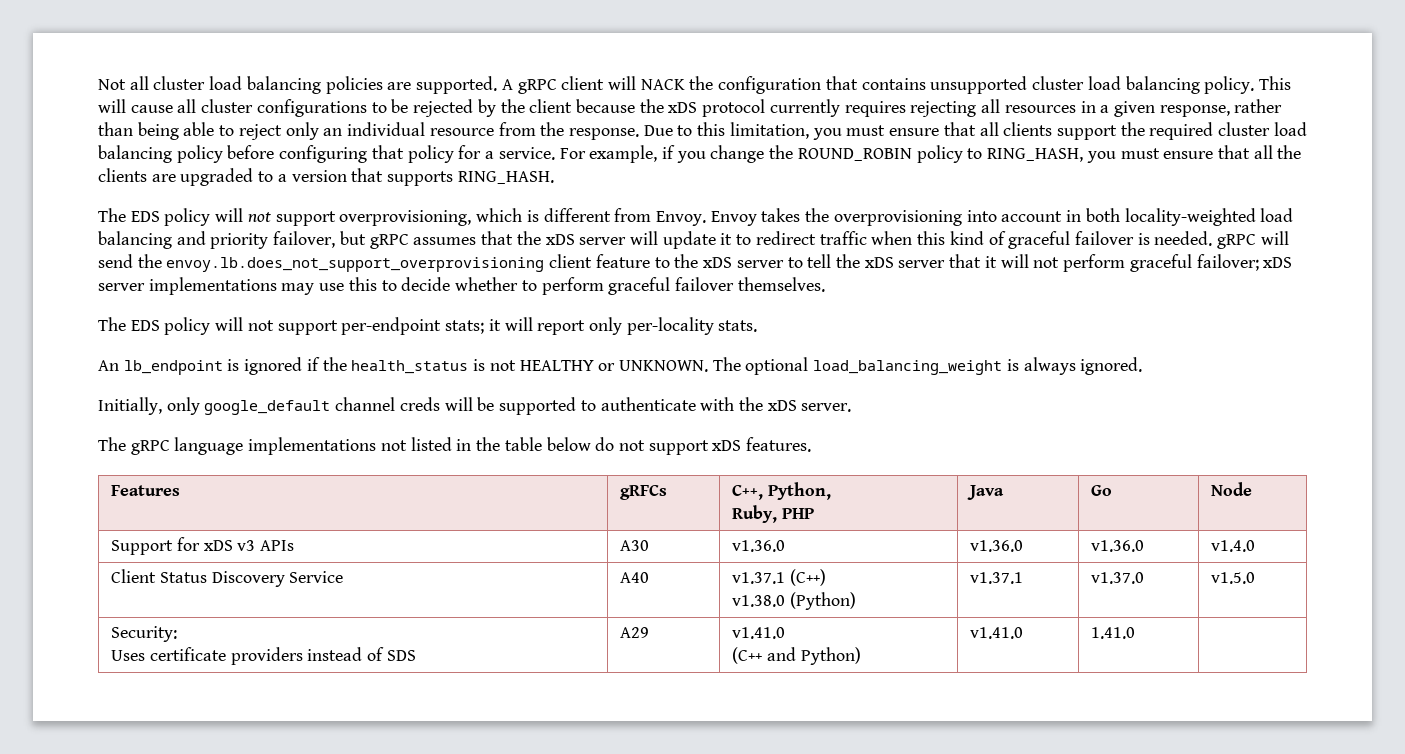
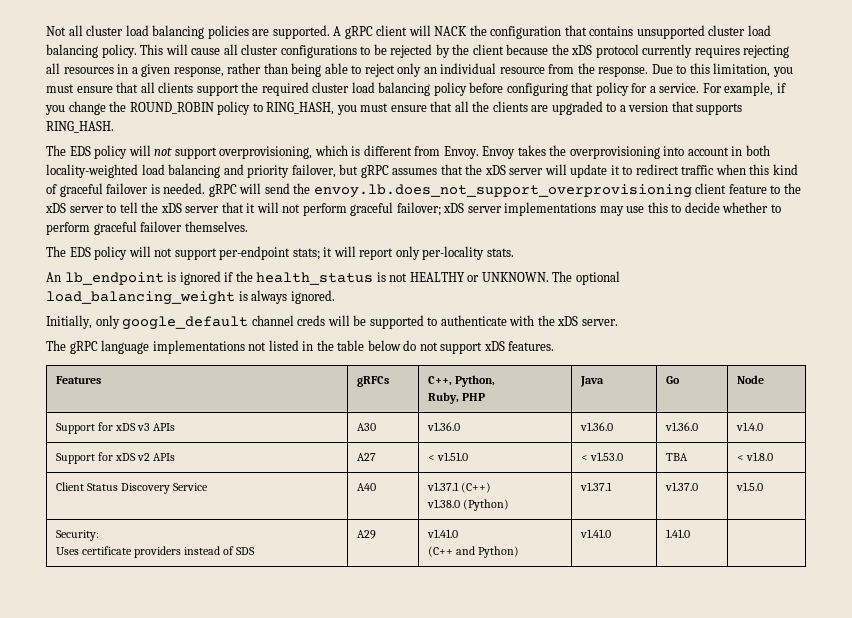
+ Support for xDS v2 APIs | A27 | < v1.51.0 | < v1.53.0 | TBA | < v1.8.0

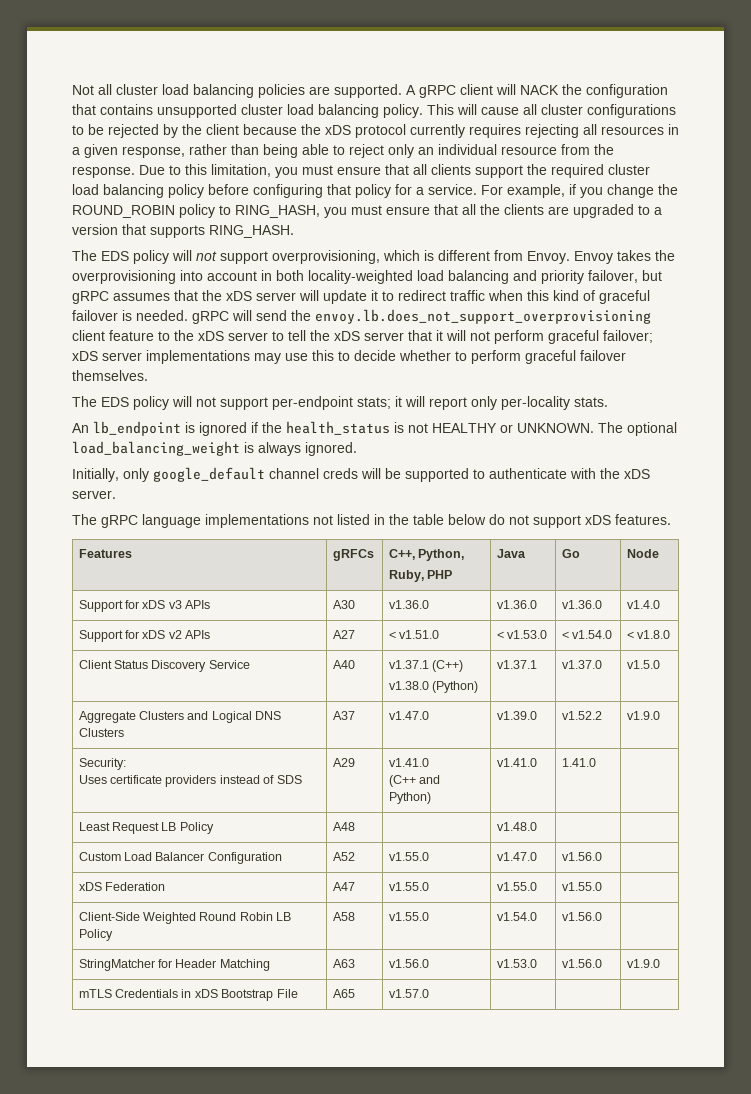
- Support for xDS v2 APIs | A27 | < v1.51.0 | < v1.53.0 | TBA | < v1.8.0
+ Support for xDS v2 APIs | A27 | < v1.51.0 | < v1.53.0 | < v1.54.0 | < v1.8.0
+ Aggregate Clusters and Logical DNS Clusters | A37 | v1.47.0 | v1.39.0 | v1.52.2 | v1.9.0
+ Least Request LB Policy | A48 | | v1.48.0 | |
+ Custom Load Balancer Configuration | A52 | v1.55.0 | v1.47.0 | v1.56.0 |
+ xDS Federation | A47 | v1.55.0 | v1.55.0 | v1.55.0 |
+ Client-Side Weighted Round Robin LB Policy | A58 | v1.55.0 | v1.54.0 | v1.56.0 |
+ StringMatcher for Header Matching | A63 | v1.56.0 | v1.53.0 | v1.56.0 | v1.9.0
+ mTLS Credentials in xDS Bootstrap File | A65 | v1.57.0 | | |

